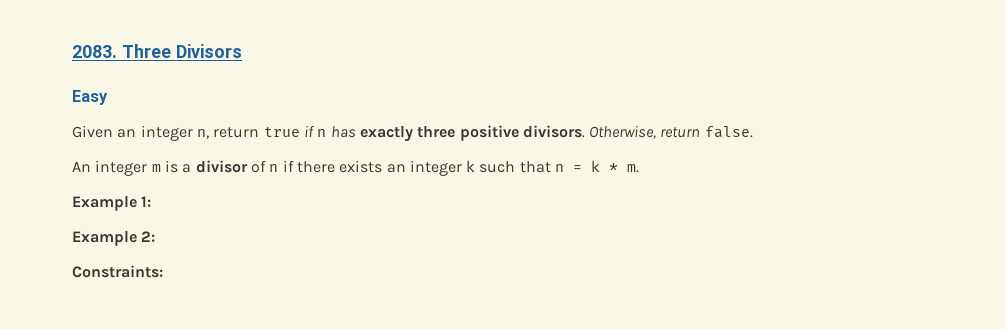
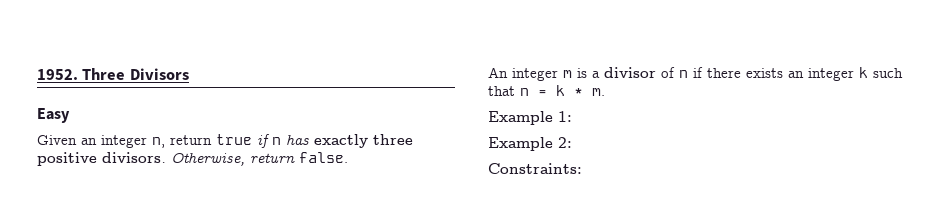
- 2083.
+ 1952.

